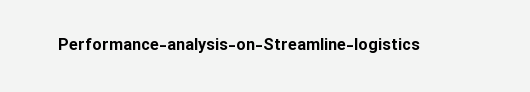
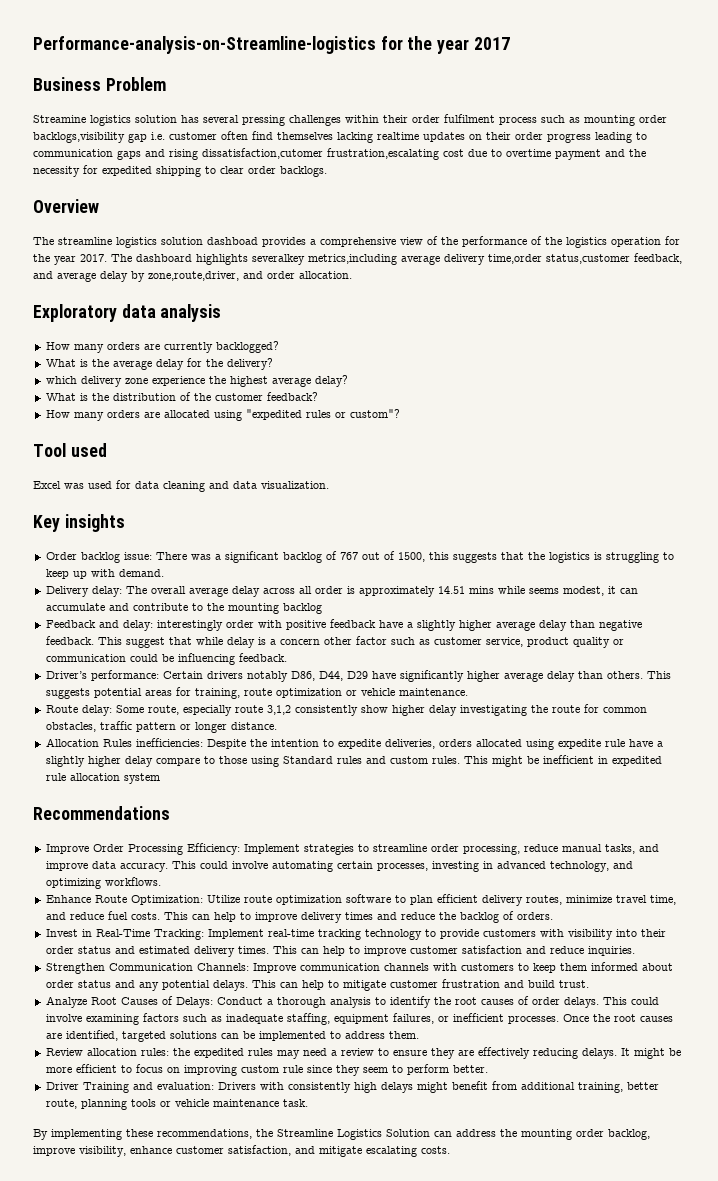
- Performance-analysis-on-Streamline-logistics
+ Performance-analysis-on-Streamline-logistics for the year 2017
+ Business Problem
+ Streamine logistics solution has several pressing challenges within their order fulfilment process such as mounting order backlogs,visibility gap i.e. customer often find themselves lacking realtime updates on their order progress leading to communication gaps and rising dissatisfaction,cutomer frustration,escalating cost due to overtime payment and the necessity for expedited shipping to clear order backlogs.
+ Overview
+ The streamline logistics solution dashboad provides a comprehensive view of the performance of the logistics operation for the year 2017. The dashboard highlights severalkey metrics,including average delivery time,order status,customer feedback, and average delay by zone,route,driver, and order allocation.
+ Exploratory data analysis
+ How many orders are currently backlogged?
+ What is the average delay for the delivery?
+ which delivery zone experience the highest average delay?
+ What is the distribution of the customer feedback?
+ How many orders are allocated using "expedited rules or custom"?
+ Tool used
+ Excel was used for data cleaning and data visualization.
+ Key insights
+ Order backlog issue: There was a significant backlog of 767 out of 1500, this suggests that the logistics is struggling to keep up with demand.
+ Delivery delay: The overall average delay across all order is approximately 14.51 mins while seems modest, it can accumulate and contribute to the mounting backlog
+ Feedback and delay: interestingly order with positive feedback have a slightly higher average delay than negative feedback. This suggest that while delay is a concern other factor such as customer service, product quality or communication could be influencing feedback.
+ Driver’s performance: Certain drivers notably D86, D44, D29 have significantly higher average delay than others. This suggests potential areas for training, route optimization or vehicle maintenance.
+ Route delay: Some route, especially route 3,1,2 consistently show higher delay investigating the route for common obstacles, traffic pattern or longer distance.
+ Allocation Rules inefficiencies: Despite the intention to expedite deliveries, orders allocated using expedite rule have a slightly higher delay compare to those using Standard rules and custom rules. This might be inefficient in expedited rule allocation system
+ Recommendations
+ Improve Order Processing Efficiency: Implement strategies to streamline order processing, reduce manual tasks, and improve data accuracy. This could involve automating certain processes, investing in advanced technology, and optimizing workflows.
+ Enhance Route Optimization: Utilize route optimization software to plan efficient delivery routes, minimize travel time, and reduce fuel costs. This can help to improve delivery times and reduce the backlog of orders.
+ Invest in Real-Time Tracking: Implement real-time tracking technology to provide customers with visibility into their order status and estimated delivery times. This can help to improve customer satisfaction and reduce inquiries.
+ Strengthen Communication Channels: Improve communication channels with customers to keep them informed about order status and any potential delays. This can help to mitigate customer frustration and build trust.
+ Analyze Root Causes of Delays: Conduct a thorough analysis to identify the root causes of order delays. This could involve examining factors such as inadequate staffing, equipment failures, or inefficient processes. Once the root causes are identified, targeted solutions can be implemented to address them.
+ Review allocation rules: the expedited rules may need a review to ensure they are effectively reducing delays. It might be more efficient to focus on improving custom rule since they seem to perform better.
+ Driver Training and evaluation: Drivers with consistently high delays might benefit from additional training, better route, planning tools or vehicle maintenance task.
+ By implementing these recommendations, the Streamline Logistics Solution can address the mounting order backlog, improve visibility, enhance customer satisfaction, and mitigate escalating costs.

